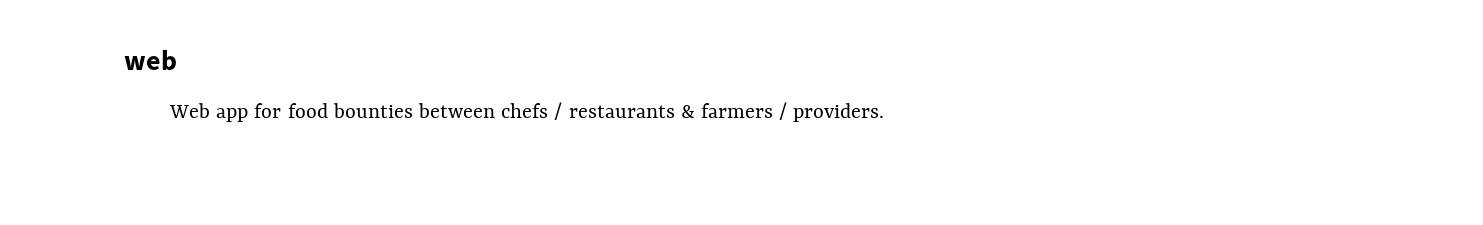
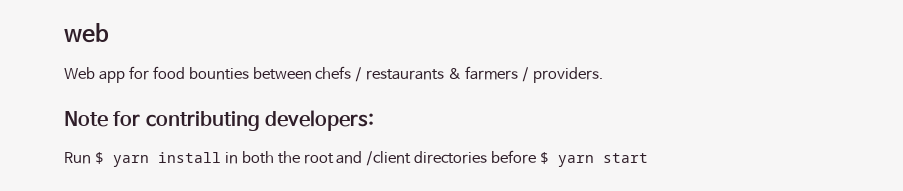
+ Note for contributing developers:
+ Run $ yarn install in both the root and /client directories before $ yarn start

